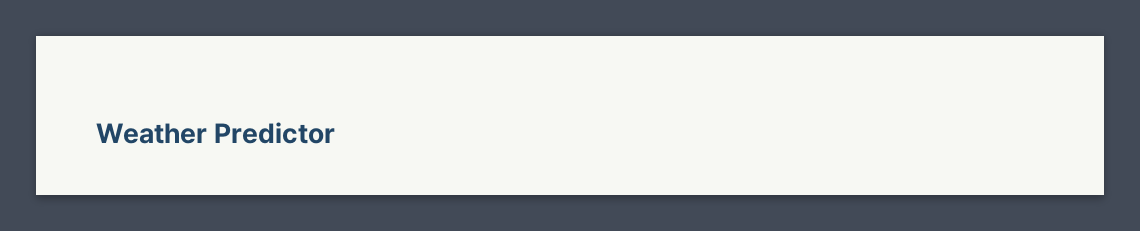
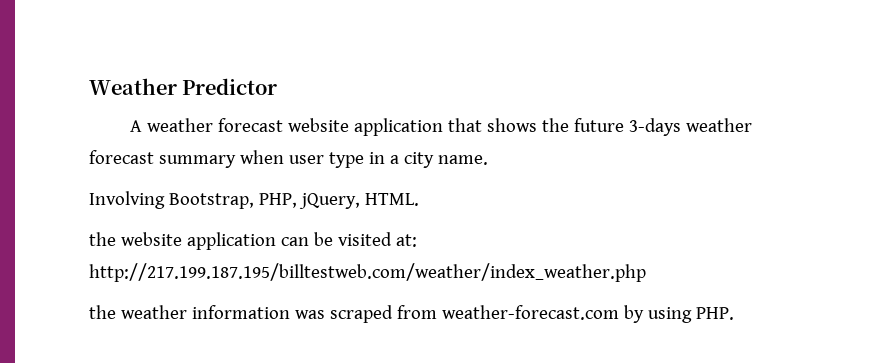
+ A weather forecast website application that shows the future 3-days weather forecast summary when user type in a city name.
+ Involving Bootstrap, PHP, jQuery, HTML.
+ the website application can be visited at: http://217.199.187.195/billtestweb.com/weather/index_weather.php
+ the weather information was scraped from weather-forecast.com by using PHP.

